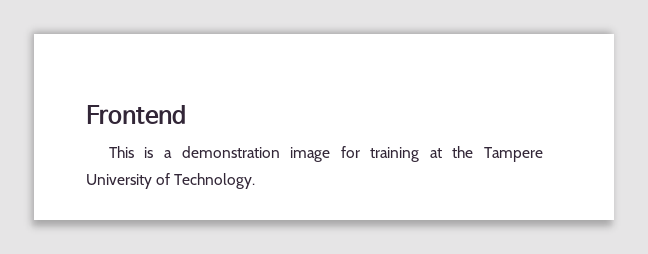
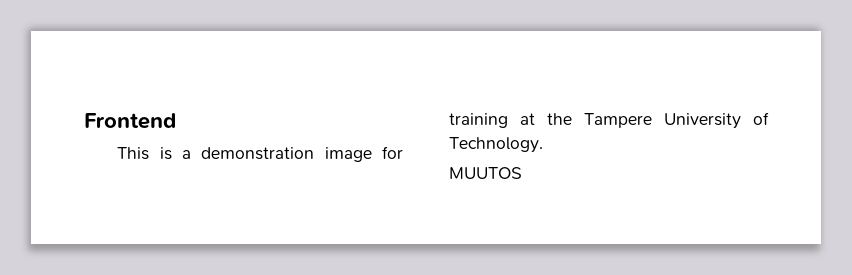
+ MUUTOS

